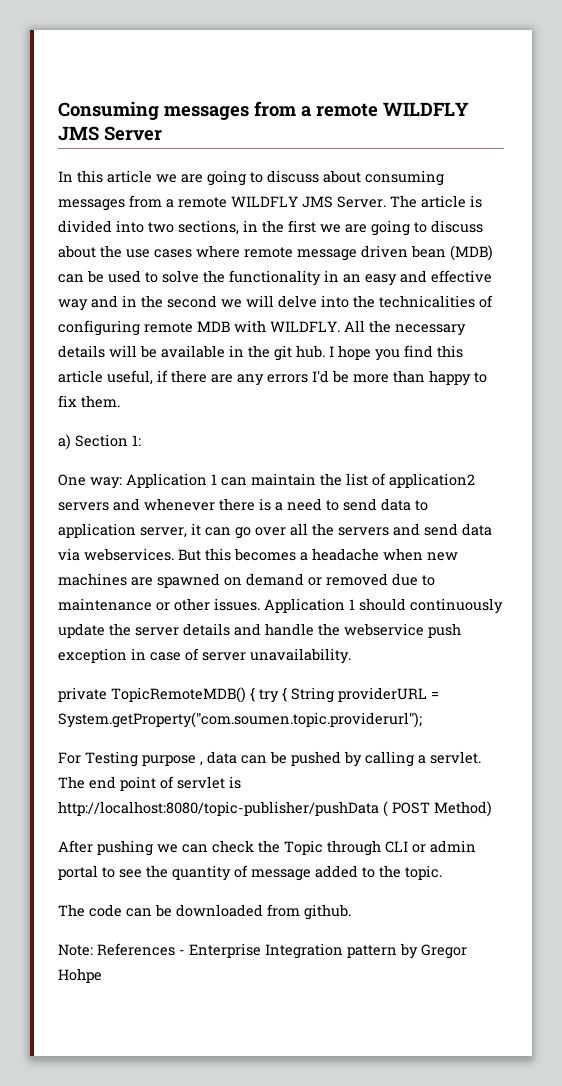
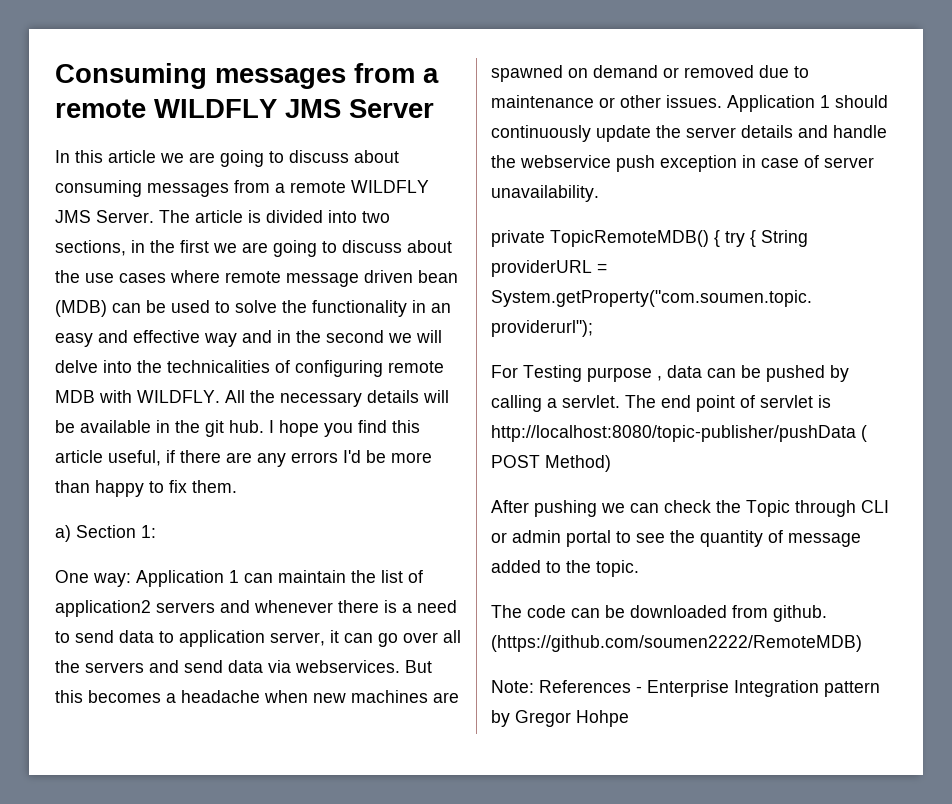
+ (https://github.com/soumen2222/RemoteMDB)

